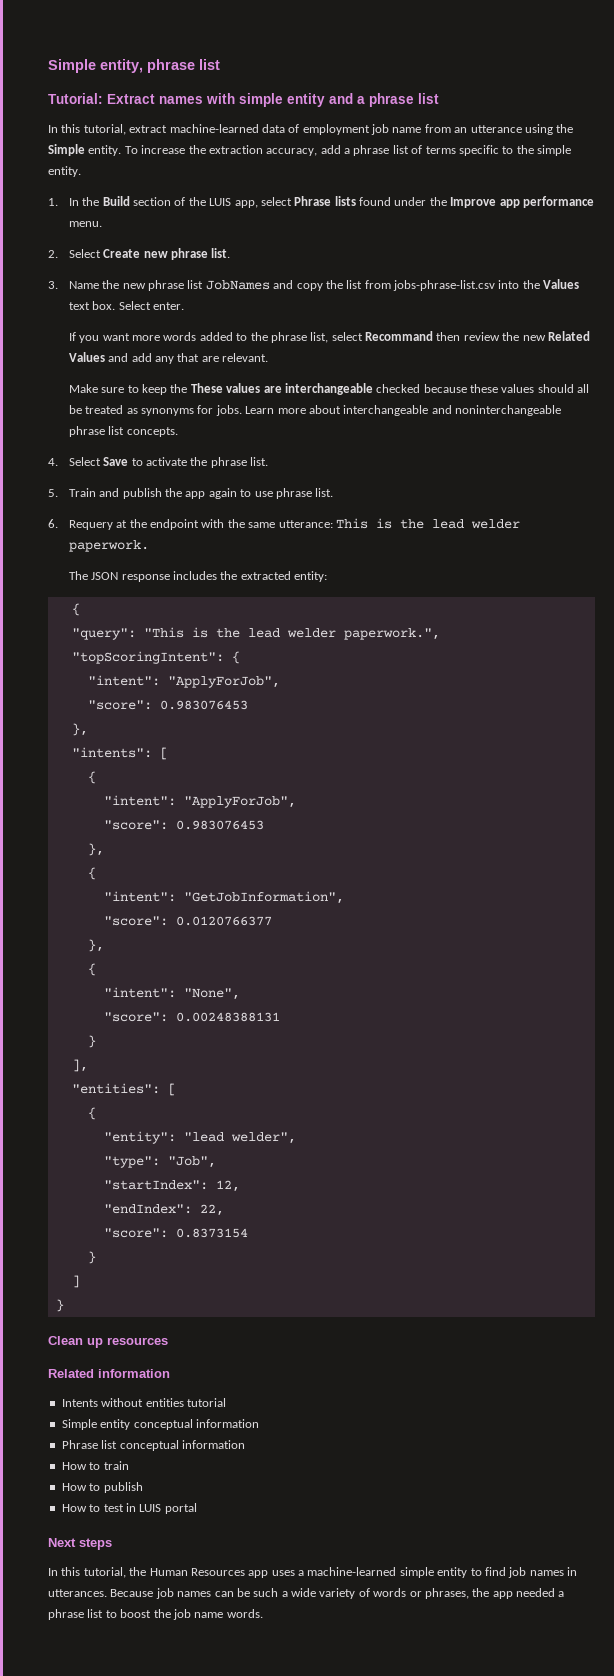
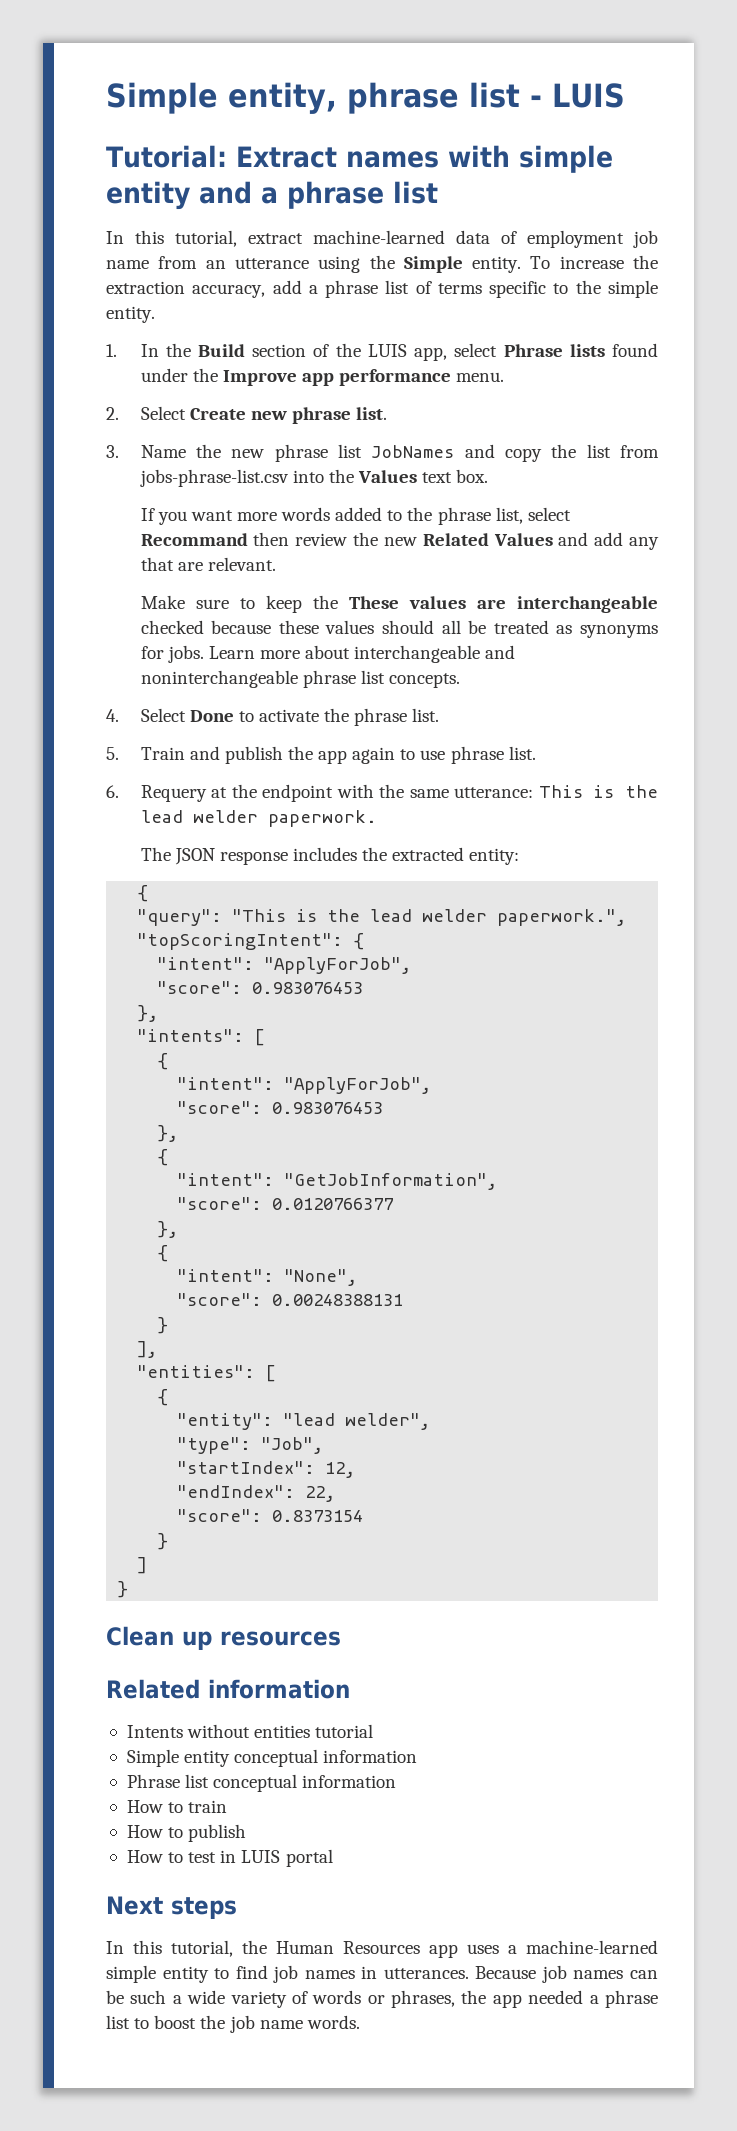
- Simple entity, phrase list
+ Simple entity, phrase list - LUIS
- Select enter.
- 4. Select Save to activate the phrase list.
+ 4. Select Done to activate the phrase list.

